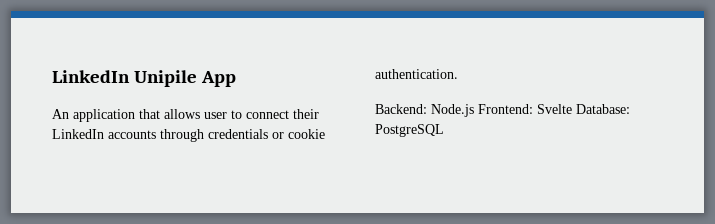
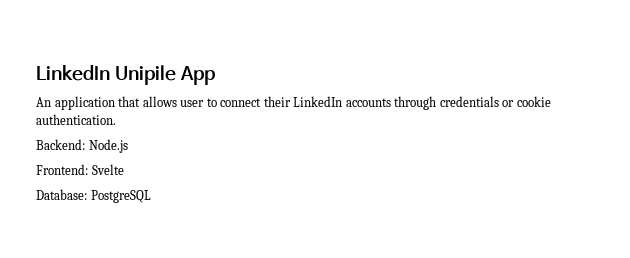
- Backend: Node.js Frontend: Svelte Database: PostgreSQL
+ Backend: Node.js
+ Frontend: Svelte
+ Database: PostgreSQL

